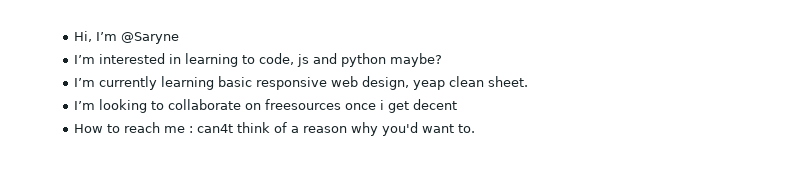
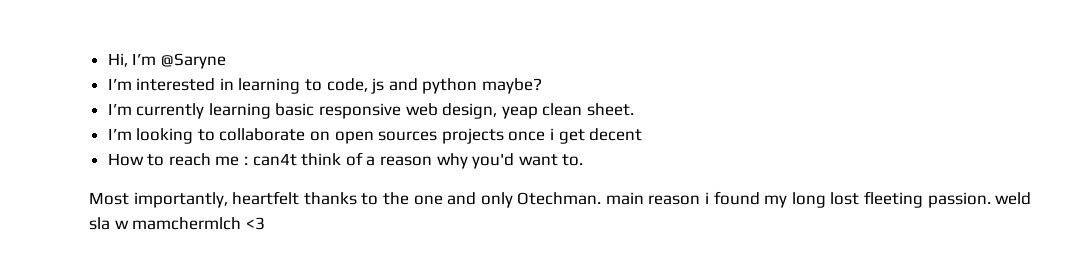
- I’m looking to collaborate on freesources once i get decent
+ I’m looking to collaborate on open sources projects once i get decent
+ Most importantly, heartfelt thanks to the one and only Otechman. main reason i found my long lost fleeting passion. weld sla w mamchermlch <3

